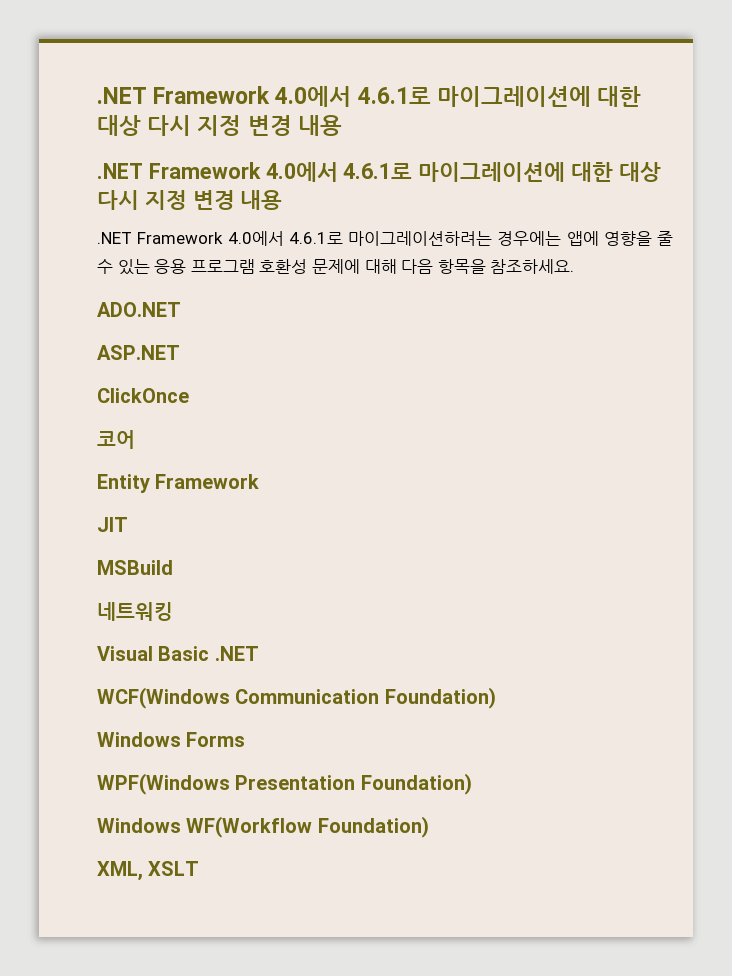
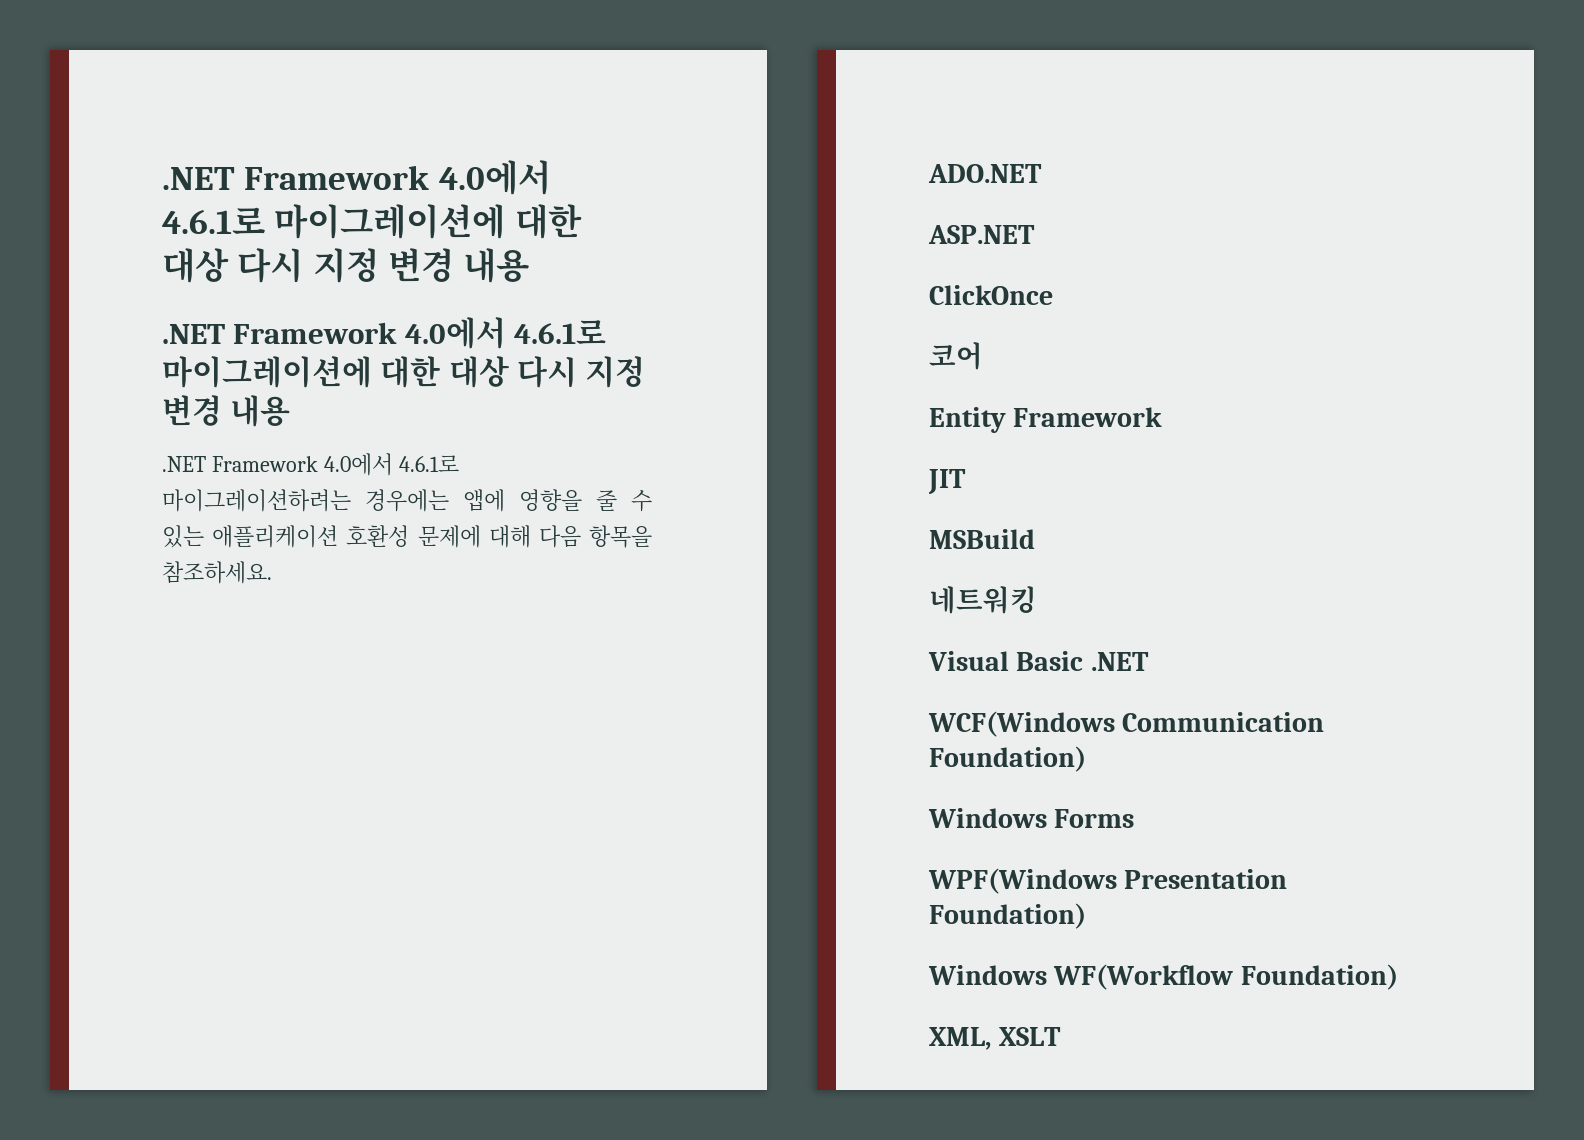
- .NET Framework 4.0에서 4.6.1로 마이그레이션하려는 경우에는 앱에 영향을 줄 수 있는 응용 프로그램 호환성 문제에 대해 다음 항목을 참조하세요.
+ .NET Framework 4.0에서 4.6.1로 마이그레이션하려는 경우에는 앱에 영향을 줄 수 있는 애플리케이션 호환성 문제에 대해 다음 항목을 참조하세요.

